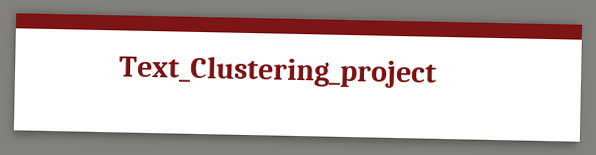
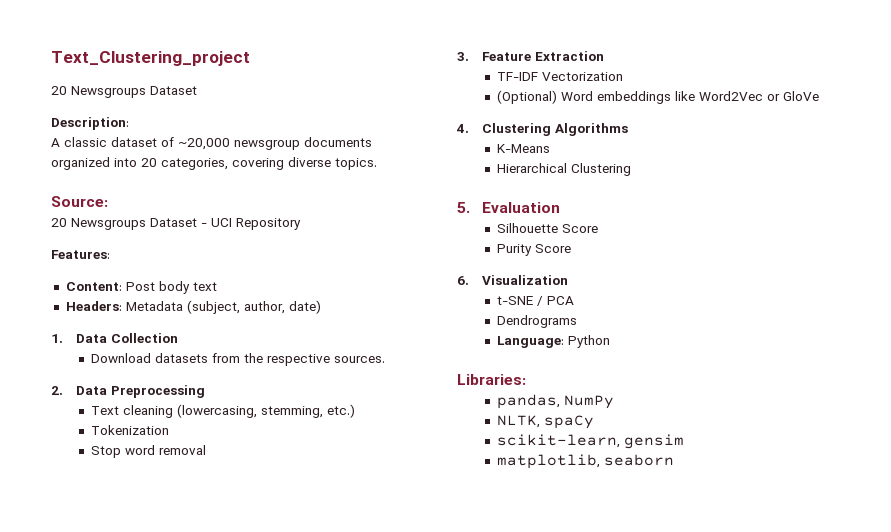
  Text_Clustering_project
+ 20 Newsgroups Dataset
+ Description:
+ A classic dataset of ~20,000 newsgroup documents organized into 20 categories, covering diverse topics.
+ Source:
+ 20 Newsgroups Dataset - UCI Repository
+ Features:
+ Content: Post body text
+ Headers: Metadata (subject, author, date)
+ 1. Data Collection
+ Download datasets from the respective sources.
+ 2. Data Preprocessing
+ Text cleaning (lowercasing, stemming, etc.)
+ Tokenization
+ Stop word removal
+ 3. Feature Extraction
+ TF-IDF Vectorization
+ (Optional) Word embeddings like Word2Vec or GloVe
+ 4. Clustering Algorithms
+ K-Means
+ Hierarchical Clustering
+ 5. Evaluation
+ Silhouette Score
+ Purity Score
+ 6. Visualization
+ t-SNE / PCA
+ Dendrograms
+ Language: Python
+ Libraries:
+ pandas, NumPy
+ NLTK, spaCy
+ scikit-learn, gensim
+ matplotlib, seaborn

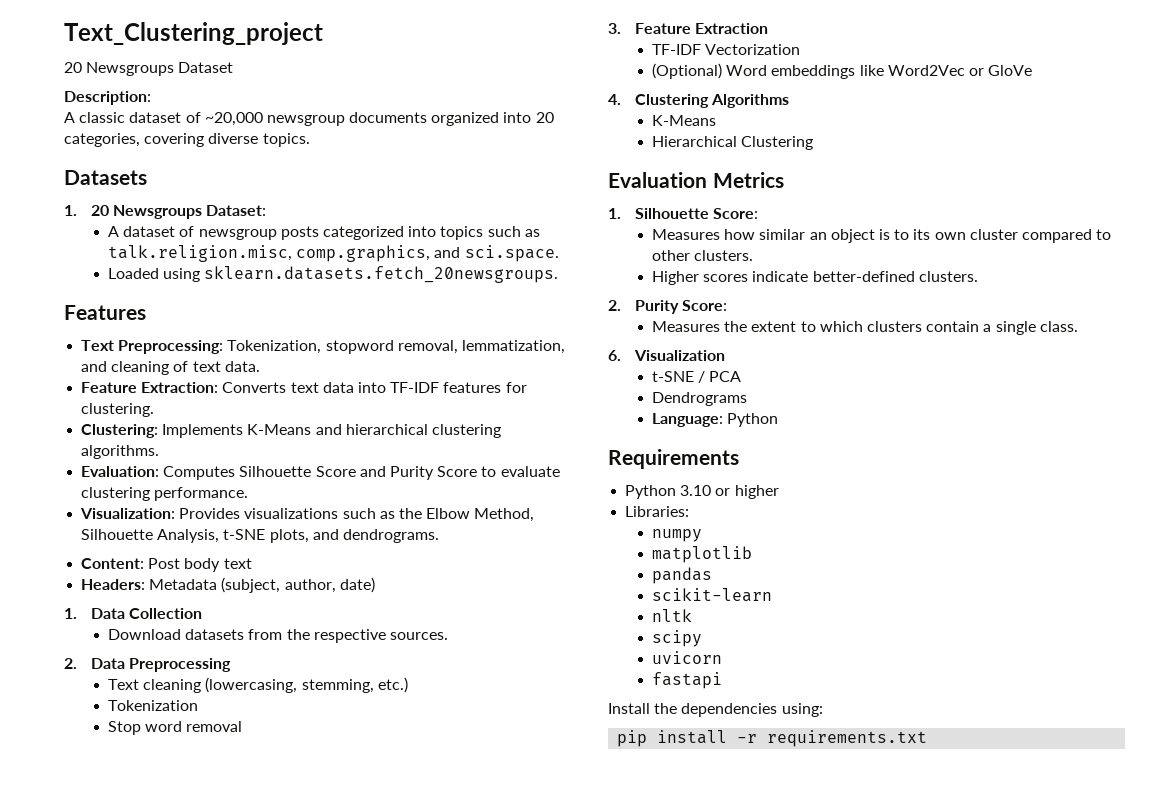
- Source:
- 20 Newsgroups Dataset - UCI Repository
- Features:
+ Datasets
+ 1. 20 Newsgroups Dataset:
+ A dataset of newsgroup posts categorized into topics such as talk.religion.misc, comp.graphics, and sci.space.
+ Loaded using sklearn.datasets.fetch_20newsgroups.
+ Features
+ Text Preprocessing: Tokenization, stopword removal, lemmatization, and cleaning of text data.
+ Feature Extraction: Converts text data into TF-IDF features for clustering.
+ Clustering: Implements K-Means and hierarchical clustering algorithms.
+ Evaluation: Computes Silhouette Score and Purity Score to evaluate clustering performance.
+ Visualization: Provides visualizations such as the Elbow Method, Silhouette Analysis, t-SNE plots, and dendrograms.
- 5. Evaluation
- Silhouette Score
- Purity Score
+ Evaluation Metrics
+ 1. Silhouette Score:
+ Measures how similar an object is to its own cluster compared to other clusters.
+ Higher scores indicate better-defined clusters.
+ 2. Purity Score:
+ Measures the extent to which clusters contain a single class.
+ Requirements
+ Python 3.10 or higher
  Libraries:
- pandas, NumPy
- NLTK, spaCy
- scikit-learn, gensim
- matplotlib, seaborn
+ numpy
+ matplotlib
+ pandas
+ scikit-learn
+ nltk
+ scipy
+ uvicorn
+ fastapi
+ Install the dependencies using:
+ pip install -r requirements.txt

